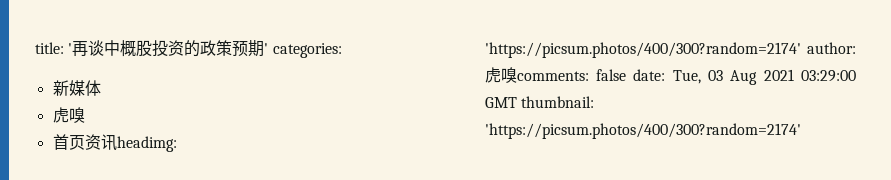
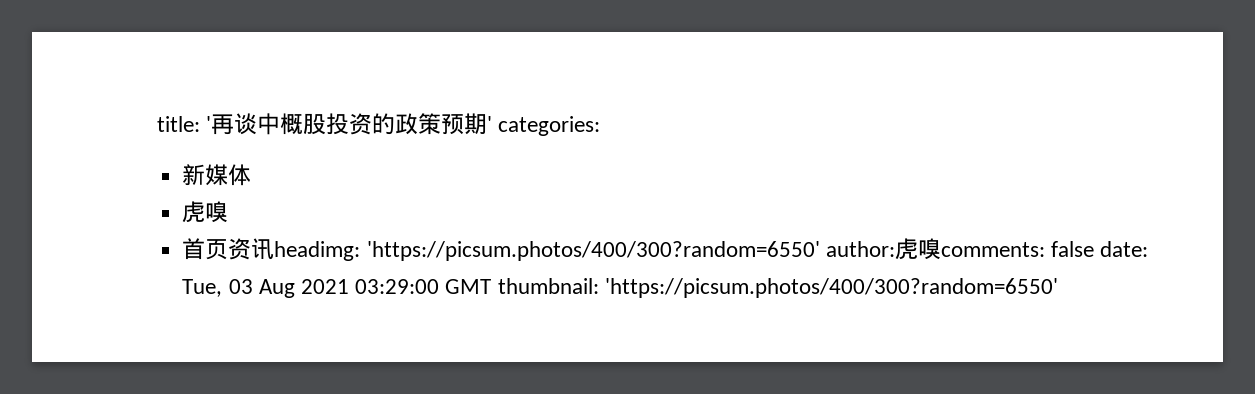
- 首页资讯headimg: 'https://picsum.photos/400/300?random=2174' author:虎嗅comments: false date: Tue, 03 Aug 2021 03:29:00 GMT thumbnail: 'https://picsum.photos/400/300?random=2174'
+ 首页资讯headimg: 'https://picsum.photos/400/300?random=6550' author:虎嗅comments: false date: Tue, 03 Aug 2021 03:29:00 GMT thumbnail: 'https://picsum.photos/400/300?random=6550'

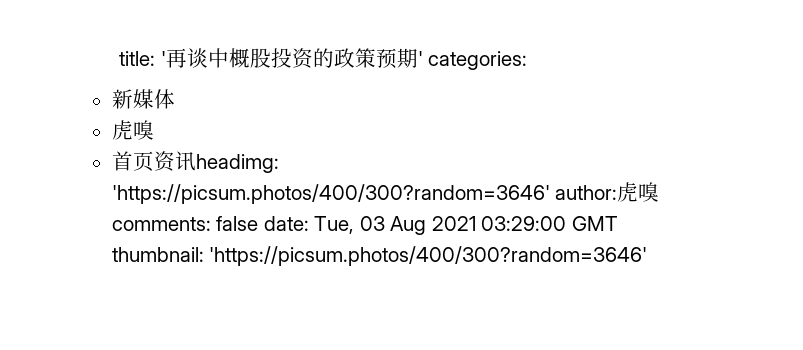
- 首页资讯headimg: 'https://picsum.photos/400/300?random=6550' author:虎嗅comments: false date: Tue, 03 Aug 2021 03:29:00 GMT thumbnail: 'https://picsum.photos/400/300?random=6550'
+ 首页资讯headimg: 'https://picsum.photos/400/300?random=3646' author:虎嗅comments: false date: Tue, 03 Aug 2021 03:29:00 GMT thumbnail: 'https://picsum.photos/400/300?random=3646'

